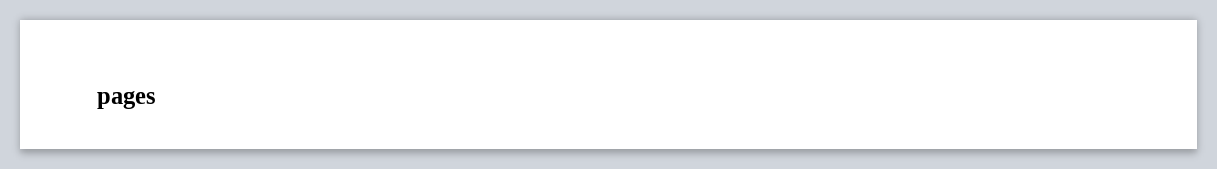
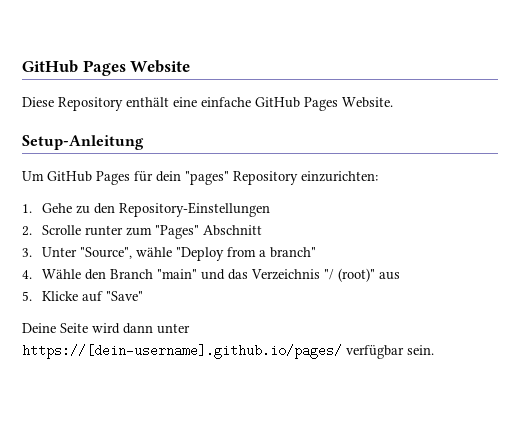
- pages
+ GitHub Pages Website
+ Diese Repository enthält eine einfache GitHub Pages Website.
+ Setup-Anleitung
+ Um GitHub Pages für dein "pages" Repository einzurichten:
+ 1. Gehe zu den Repository-Einstellungen
+ 2. Scrolle runter zum "Pages" Abschnitt
+ 3. Unter "Source", wähle "Deploy from a branch"
+ 4. Wähle den Branch "main" und das Verzeichnis "/ (root)" aus
+ 5. Klicke auf "Save"
+ Deine Seite wird dann unter https://[dein-username].github.io/pages/ verfügbar sein.

